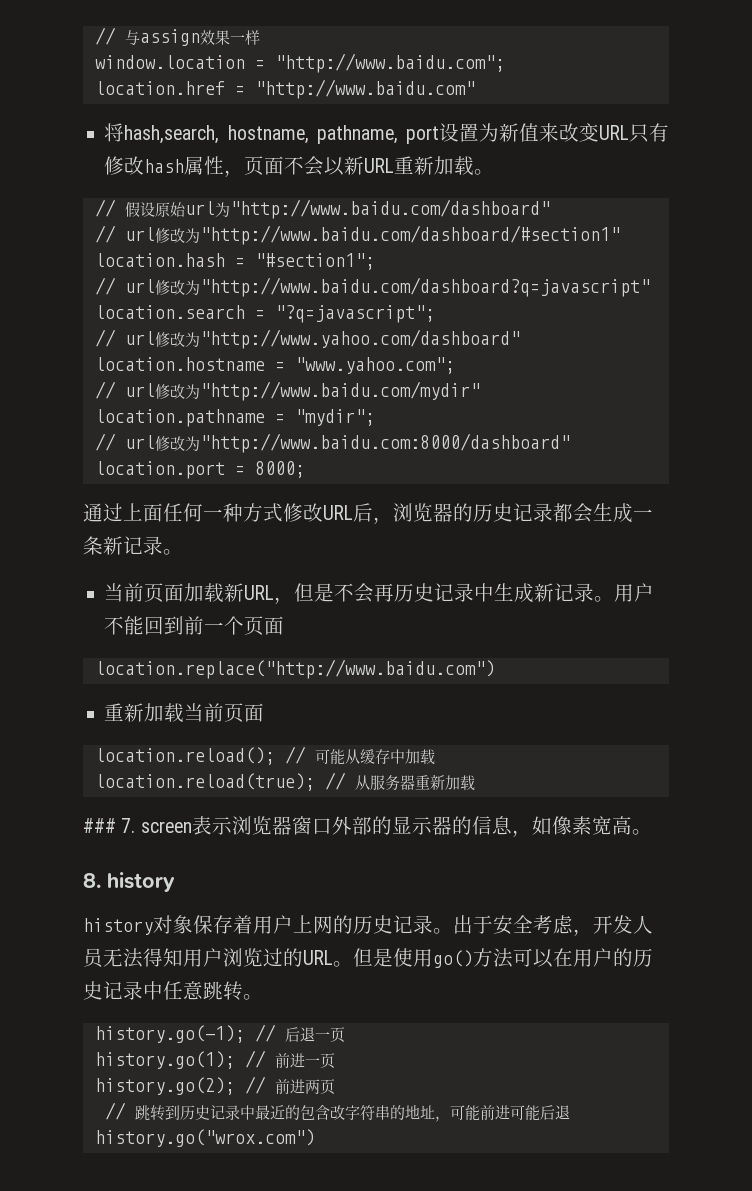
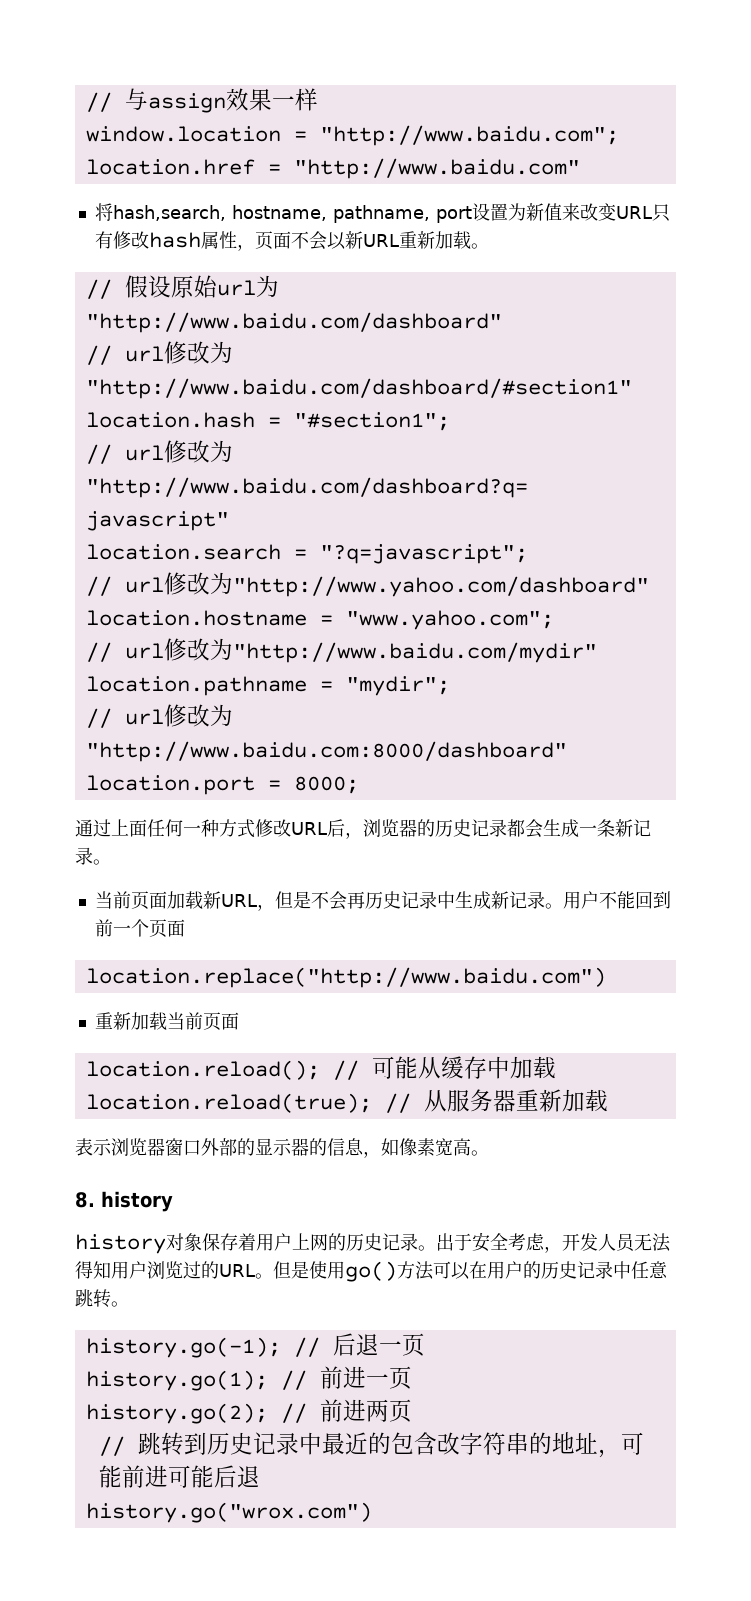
- ### 7. screen表示浏览器窗口外部的显示器的信息，如像素宽高。
+ 表示浏览器窗口外部的显示器的信息，如像素宽高。

